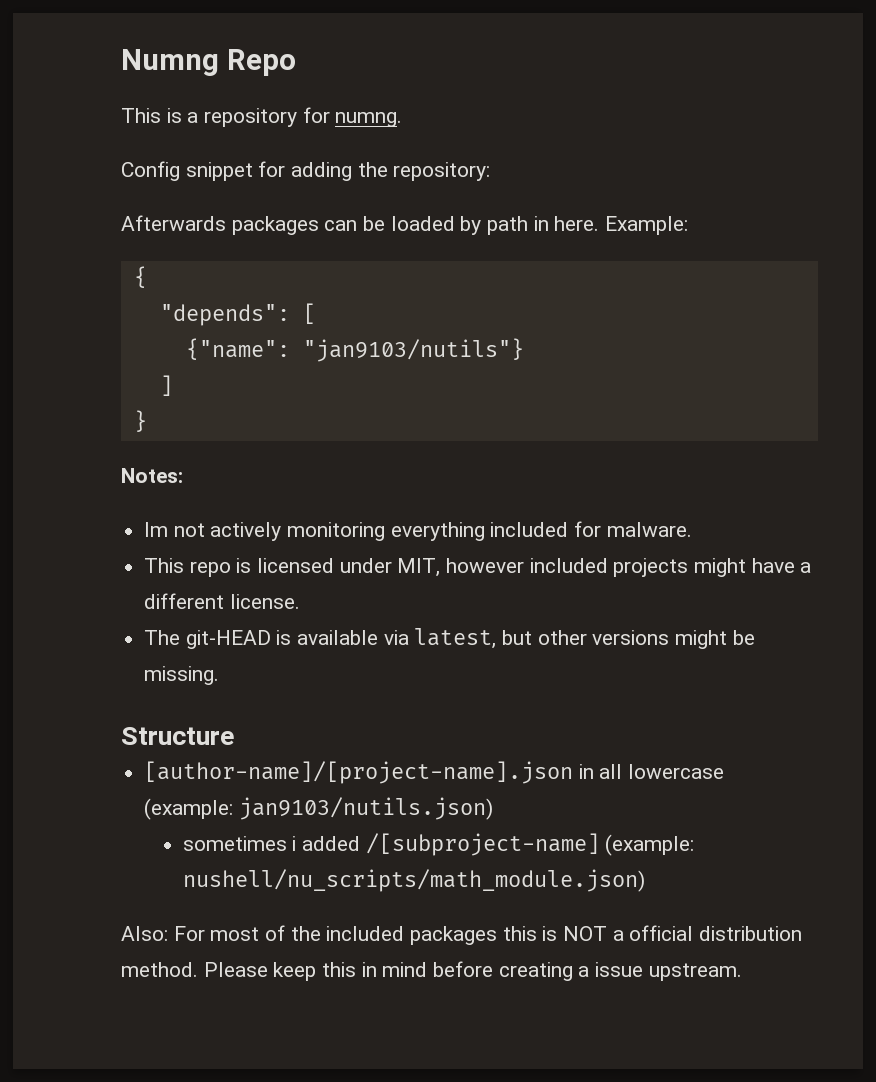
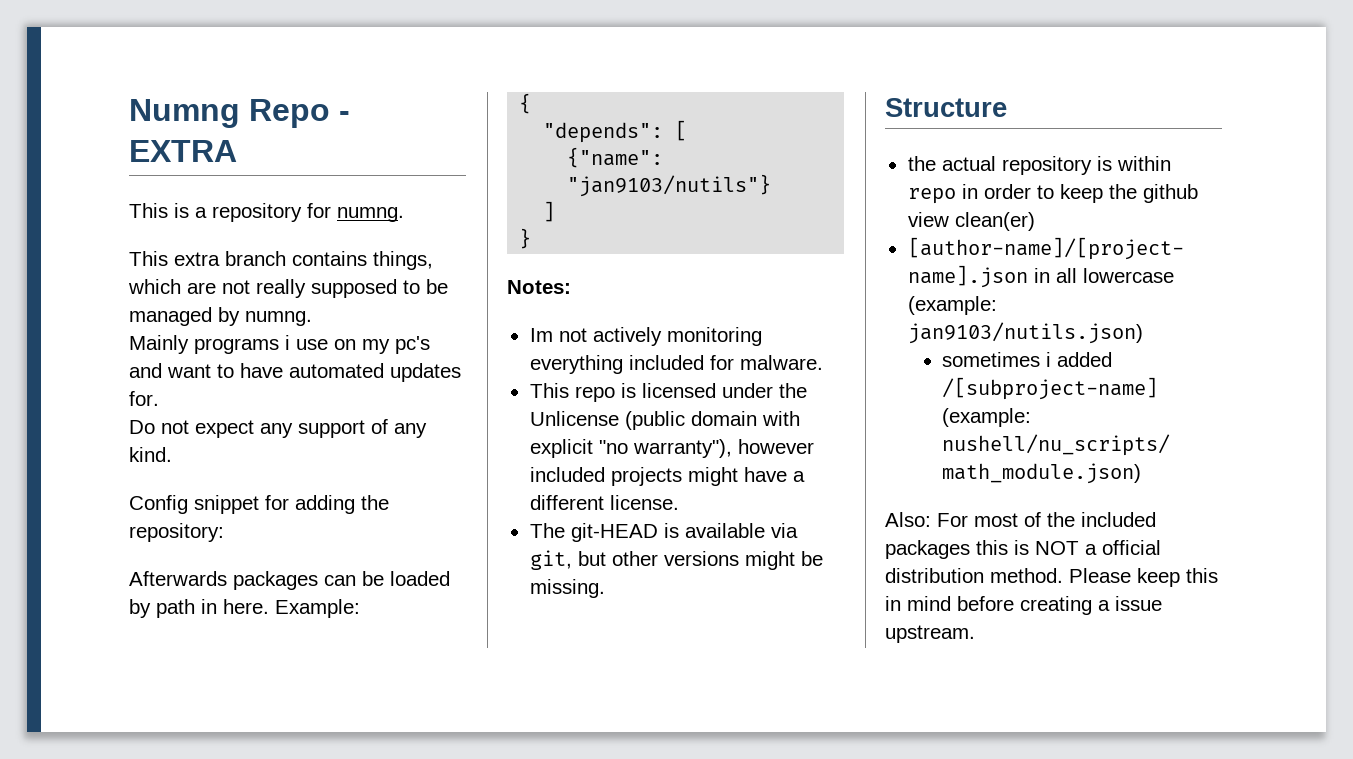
- Numng Repo
+ Numng Repo - EXTRA
+ This extra branch contains things, which are not really supposed to be managed by numng.
+ Mainly programs i use on my pc's and want to have automated updates for.
+ Do not expect any support of any kind.
- This repo is licensed under MIT, however included projects might have a different license.
+ This repo is licensed under the Unlicense (public domain with explicit "no warranty"), however included projects might have a different license.
- The git-HEAD is available via latest, but other versions might be missing.
+ The git-HEAD is available via git, but other versions might be missing.
+ the actual repository is within repo in order to keep the github view clean(er)

